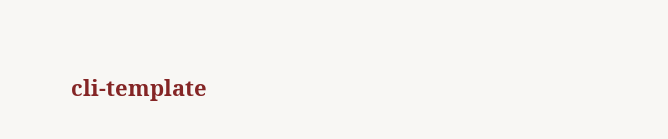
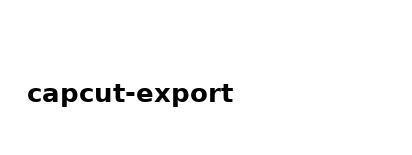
- cli-template
+ capcut-export

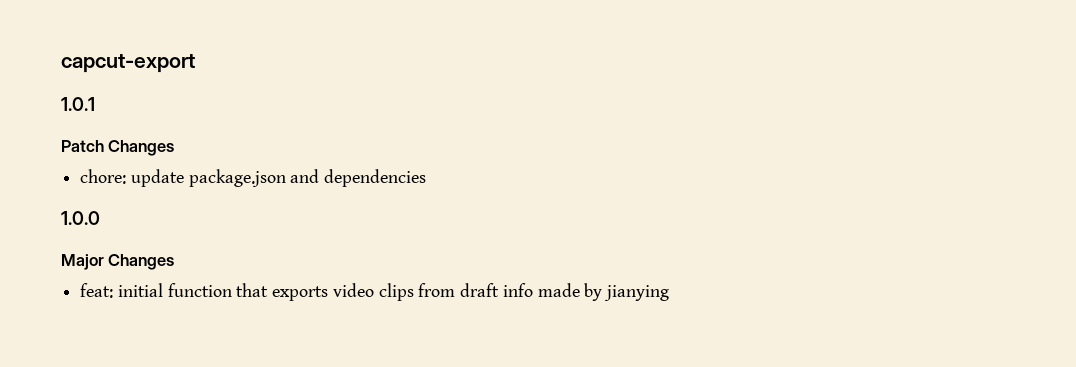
+ 1.0.1
+ Patch Changes
+ chore: update package.json and dependencies
+ 1.0.0
+ Major Changes
+ feat: initial function that exports video clips from draft info made by jianying

